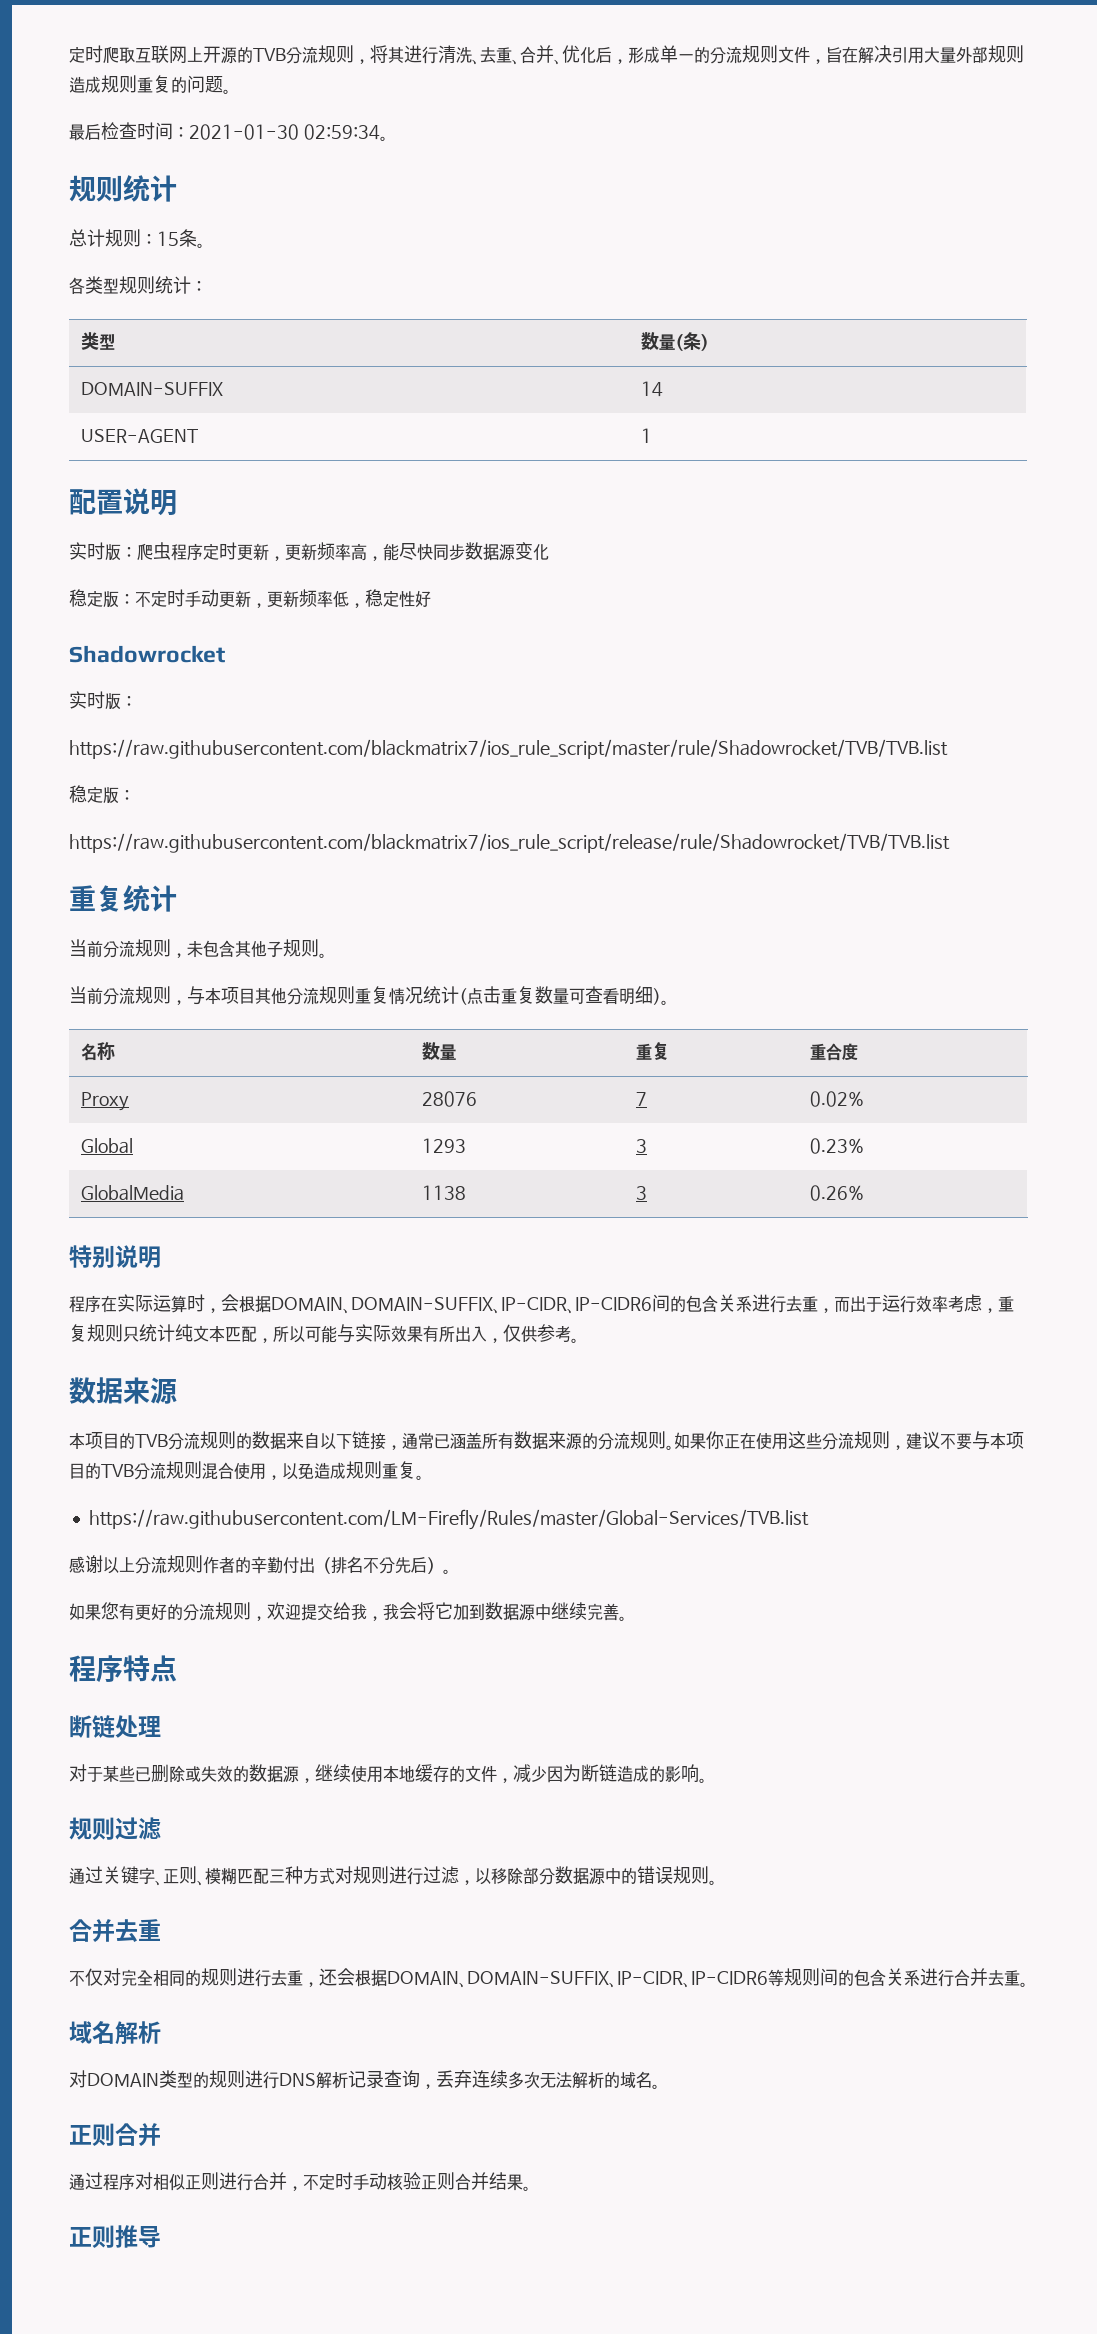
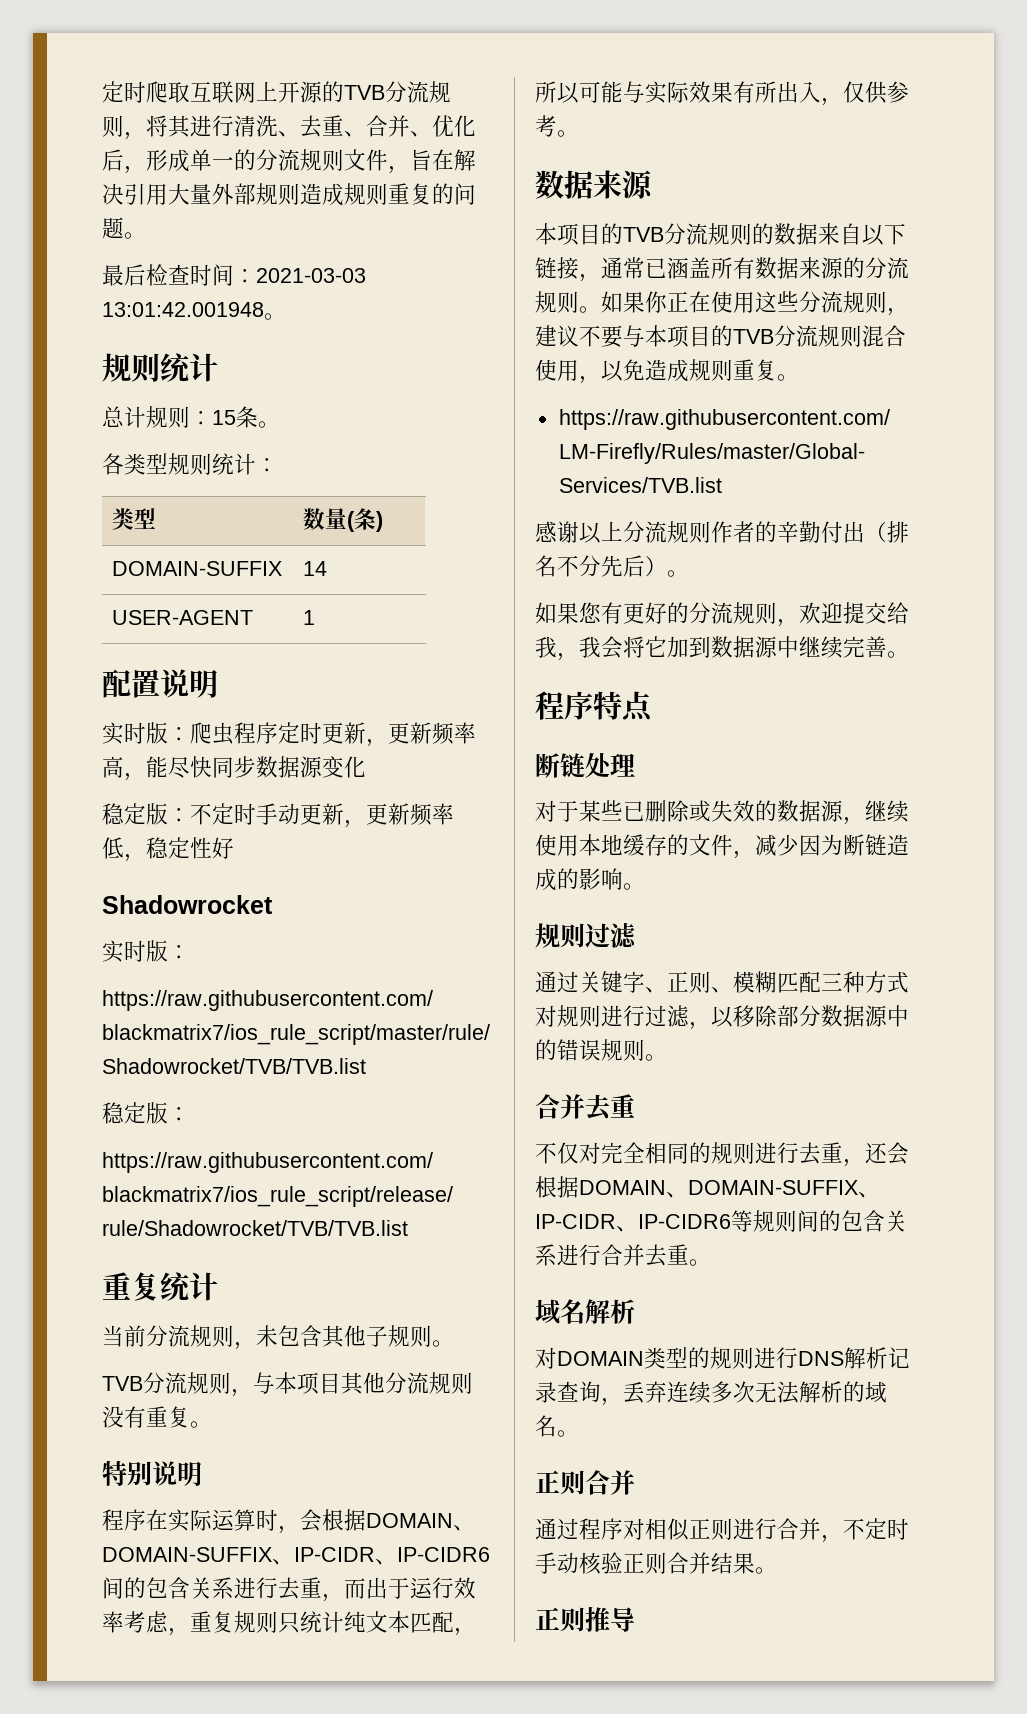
- 最后检查时间：2021-01-30 02:59:34。
+ 最后检查时间：2021-03-03 13:01:42.001948。
- 当前分流规则，与本项目其他分流规则重复情况统计(点击重复数量可查看明细)。
- 名称 | 数量 | 重复 | 重合度
- Proxy | 28076 | 7 | 0.02%
- Global | 1293 | 3 | 0.23%
- GlobalMedia | 1138 | 3 | 0.26%
+ TVB分流规则，与本项目其他分流规则没有重复。

